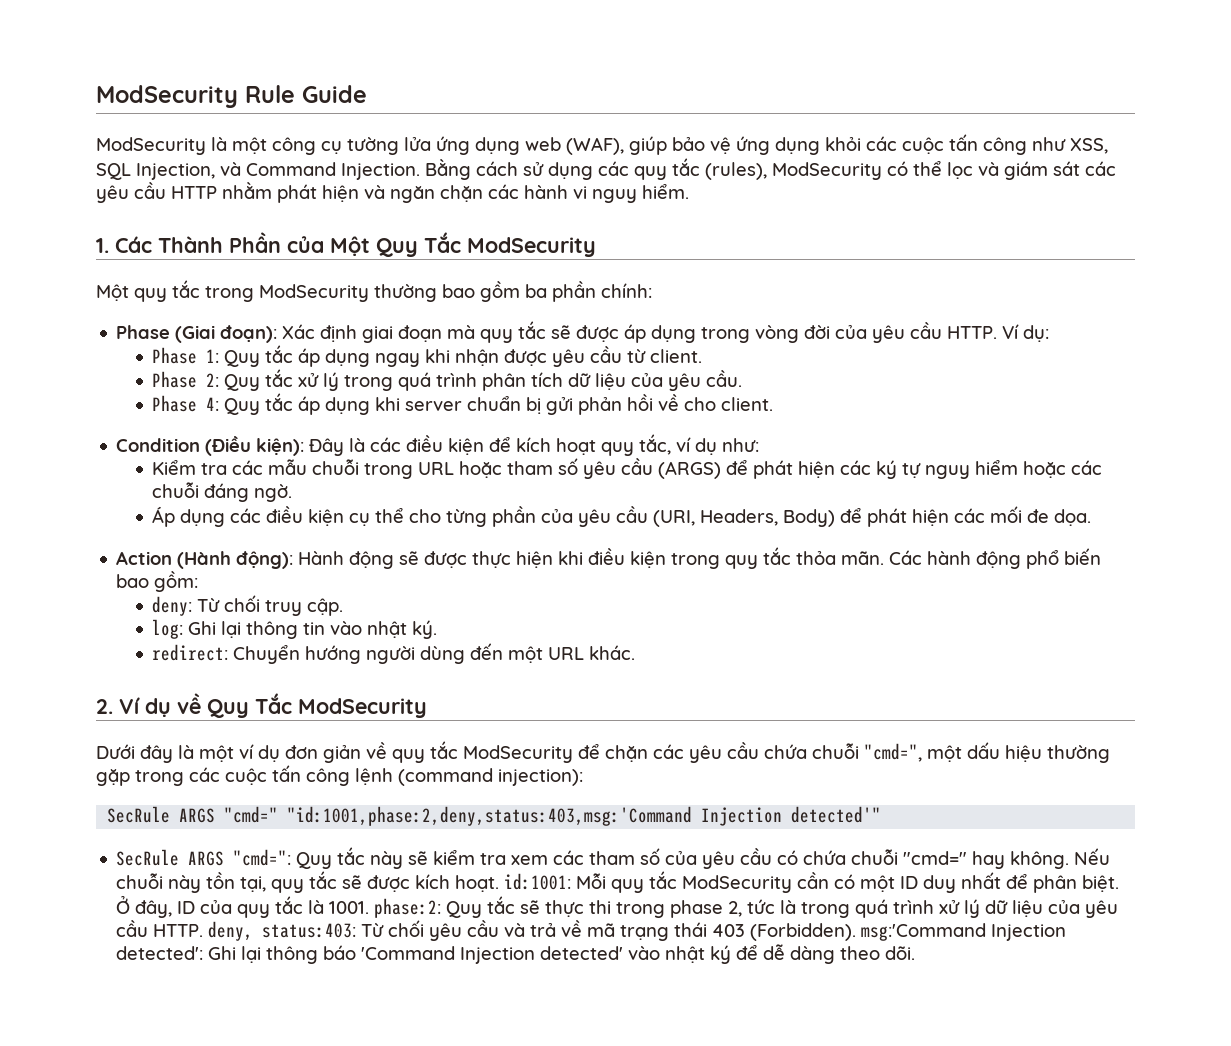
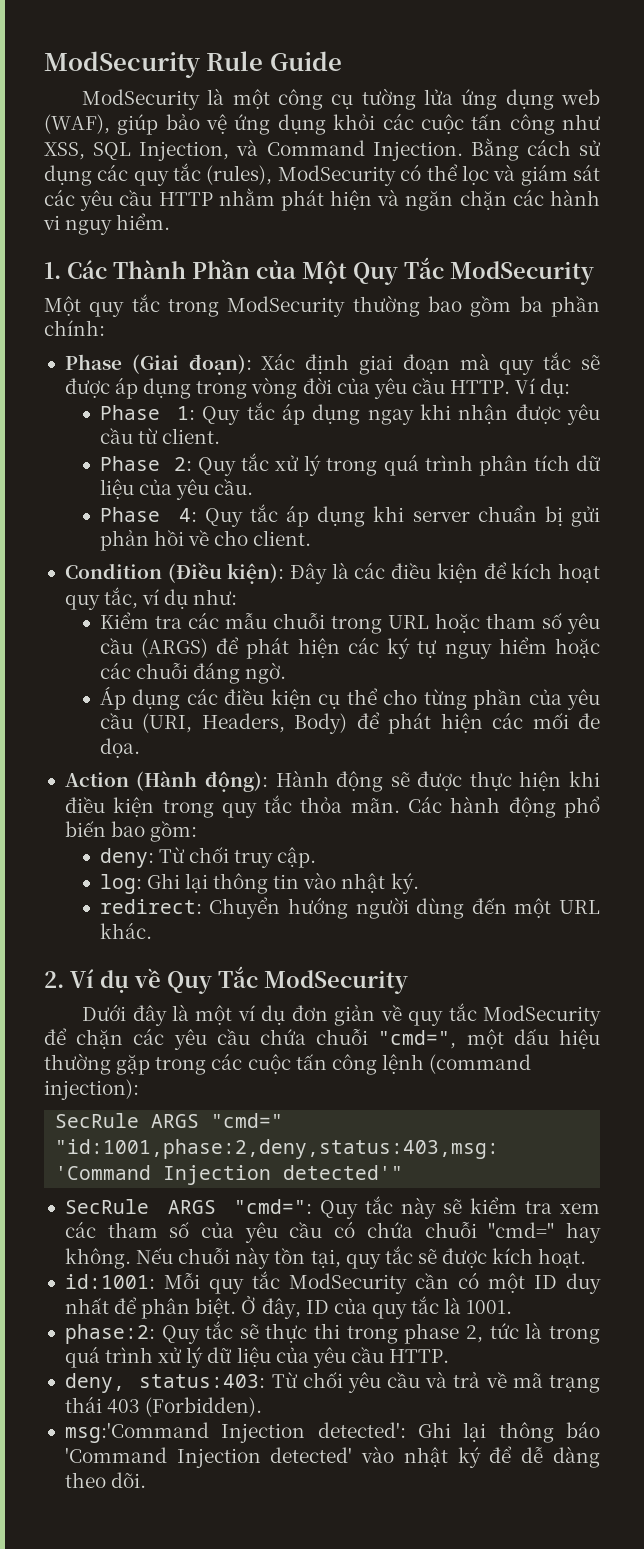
- Nếu chuỗi này tồn tại, quy tắc sẽ được kích hoạt. id:1001: Mỗi quy tắc ModSecurity cần có một ID duy nhất để phân biệt.
+ Nếu chuỗi này tồn tại, quy tắc sẽ được kích hoạt.
+ id:1001: Mỗi quy tắc ModSecurity cần có một ID duy nhất để phân biệt.
- Ở đây, ID của quy tắc là 1001. phase:2:
+ Ở đây, ID của quy tắc là 1001.
+ phase:2:
- Quy tắc sẽ thực thi trong phase 2, tức là trong quá trình xử lý dữ liệu của yêu cầu HTTP. deny, status:403:
+ Quy tắc sẽ thực thi trong phase 2, tức là trong quá trình xử lý dữ liệu của yêu cầu HTTP.
+ deny, status:403:
- Từ chối yêu cầu và trả về mã trạng thái 403 (Forbidden). msg:'Command Injection detected':
+ Từ chối yêu cầu và trả về mã trạng thái 403 (Forbidden).
+ msg:'Command Injection detected':

